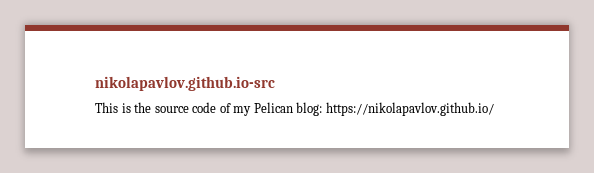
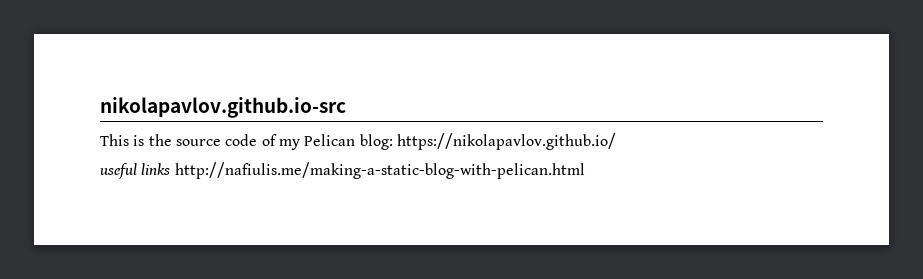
+ useful links http://nafiulis.me/making-a-static-blog-with-pelican.html

